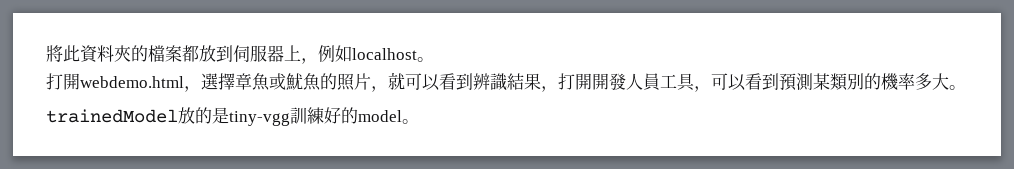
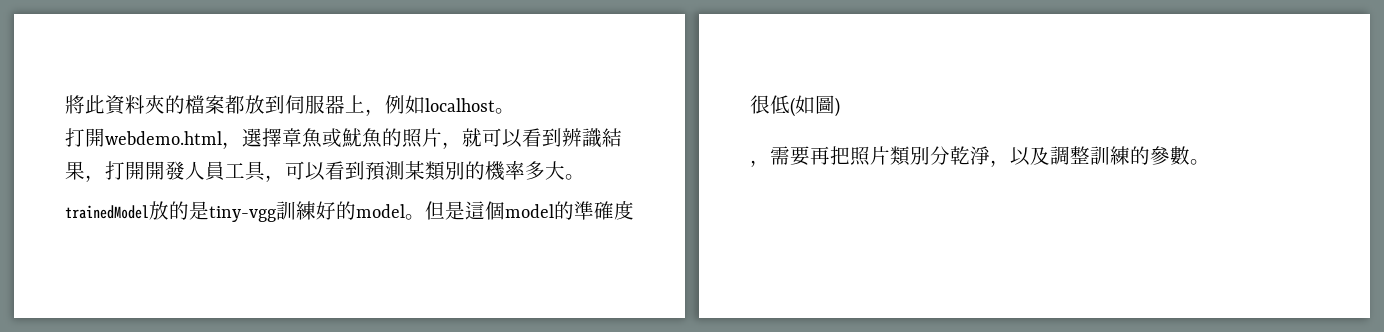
+ 但是這個model的準確度很低(如圖)
+ ，需要再把照片類別分乾淨，以及調整訓練的參數。

